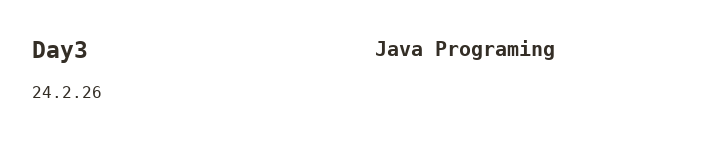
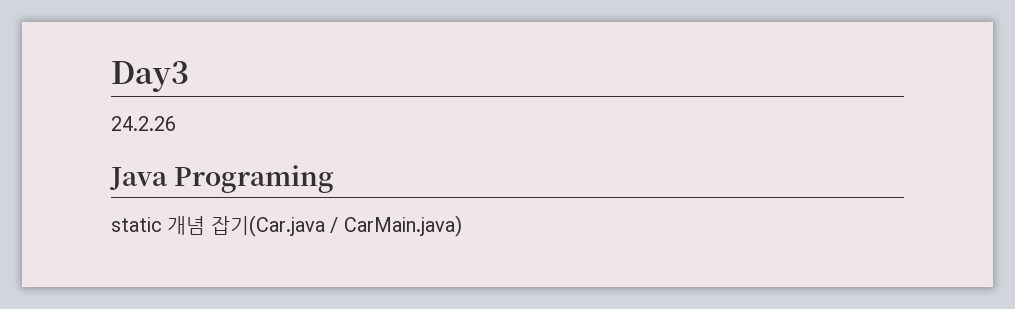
+ static 개념 잡기(Car.java / CarMain.java)

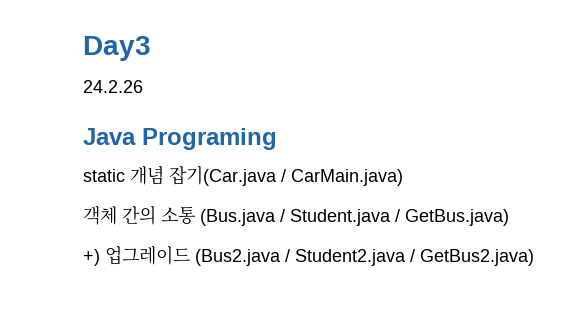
+ 객체 간의 소통 (Bus.java / Student.java / GetBus.java)
+ +) 업그레이드 (Bus2.java / Student2.java / GetBus2.java)

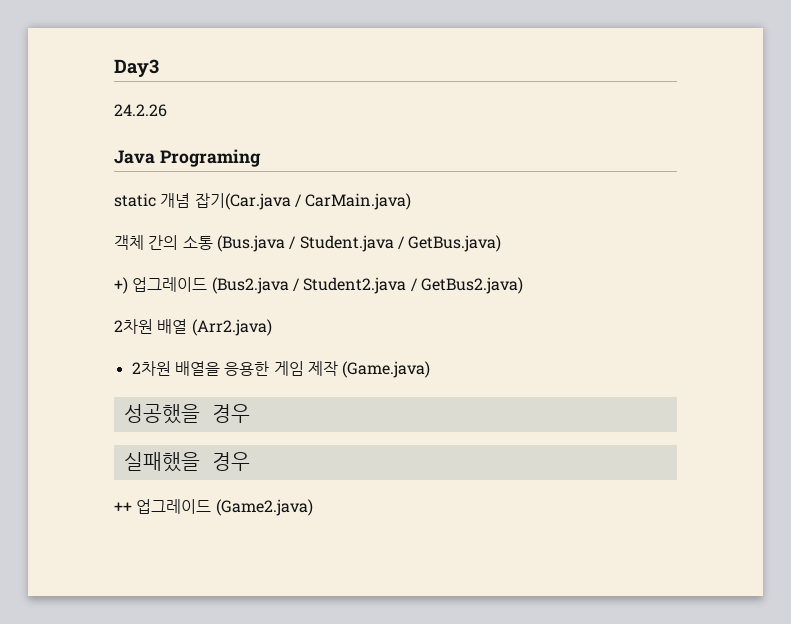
+ 2차원 배열 (Arr2.java)
+ 2차원 배열을 응용한 게임 제작 (Game.java)
+ 성공했을 경우
+ 실패했을 경우
+ ++ 업그레이드 (Game2.java)

